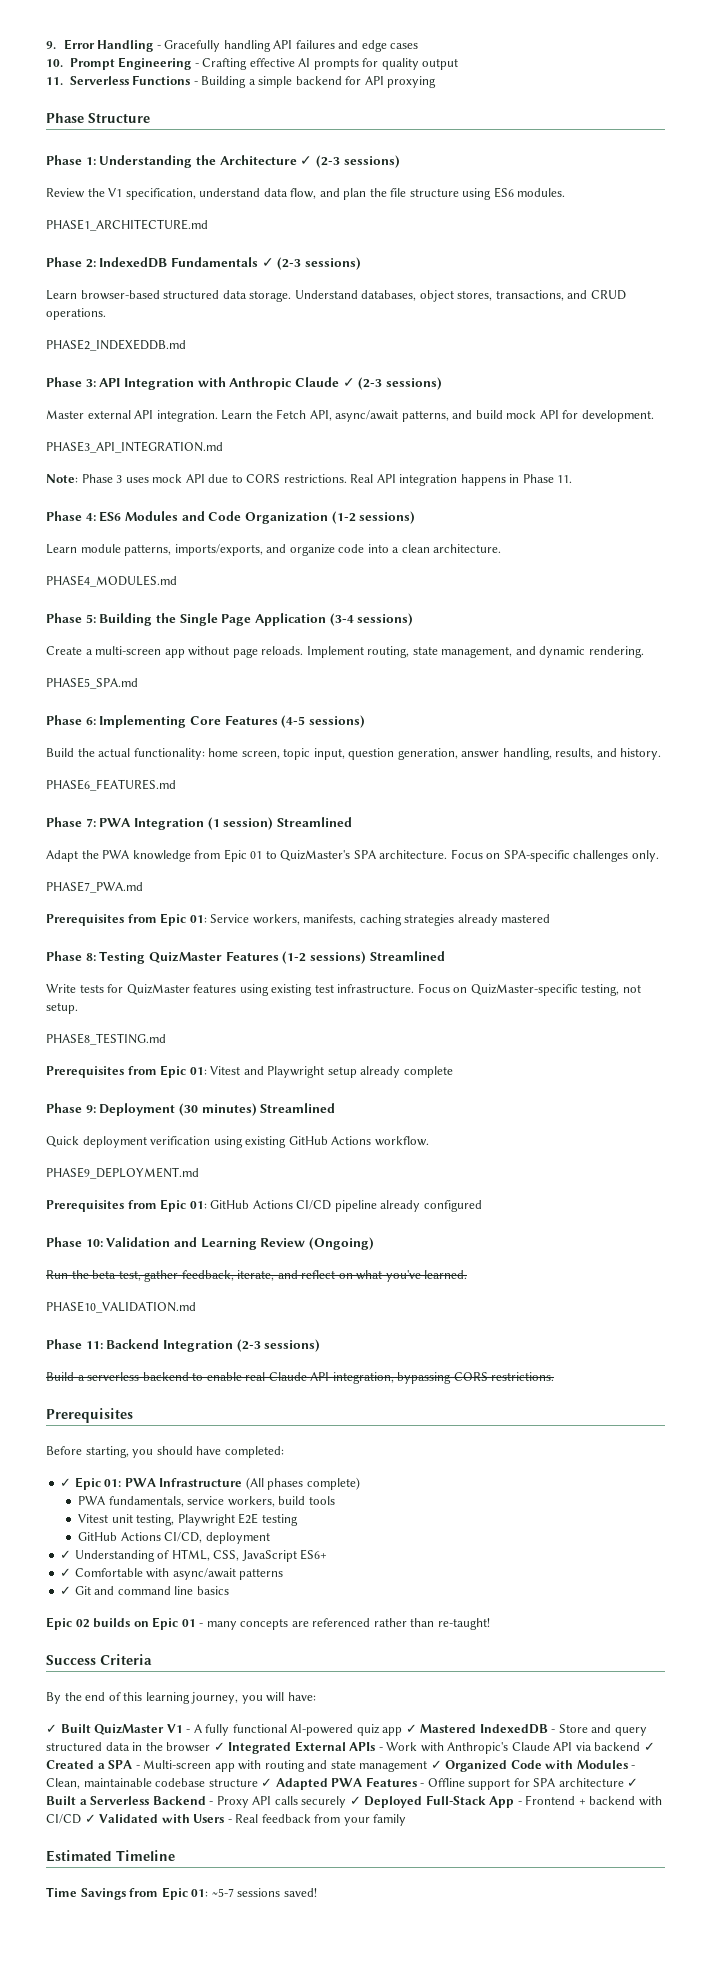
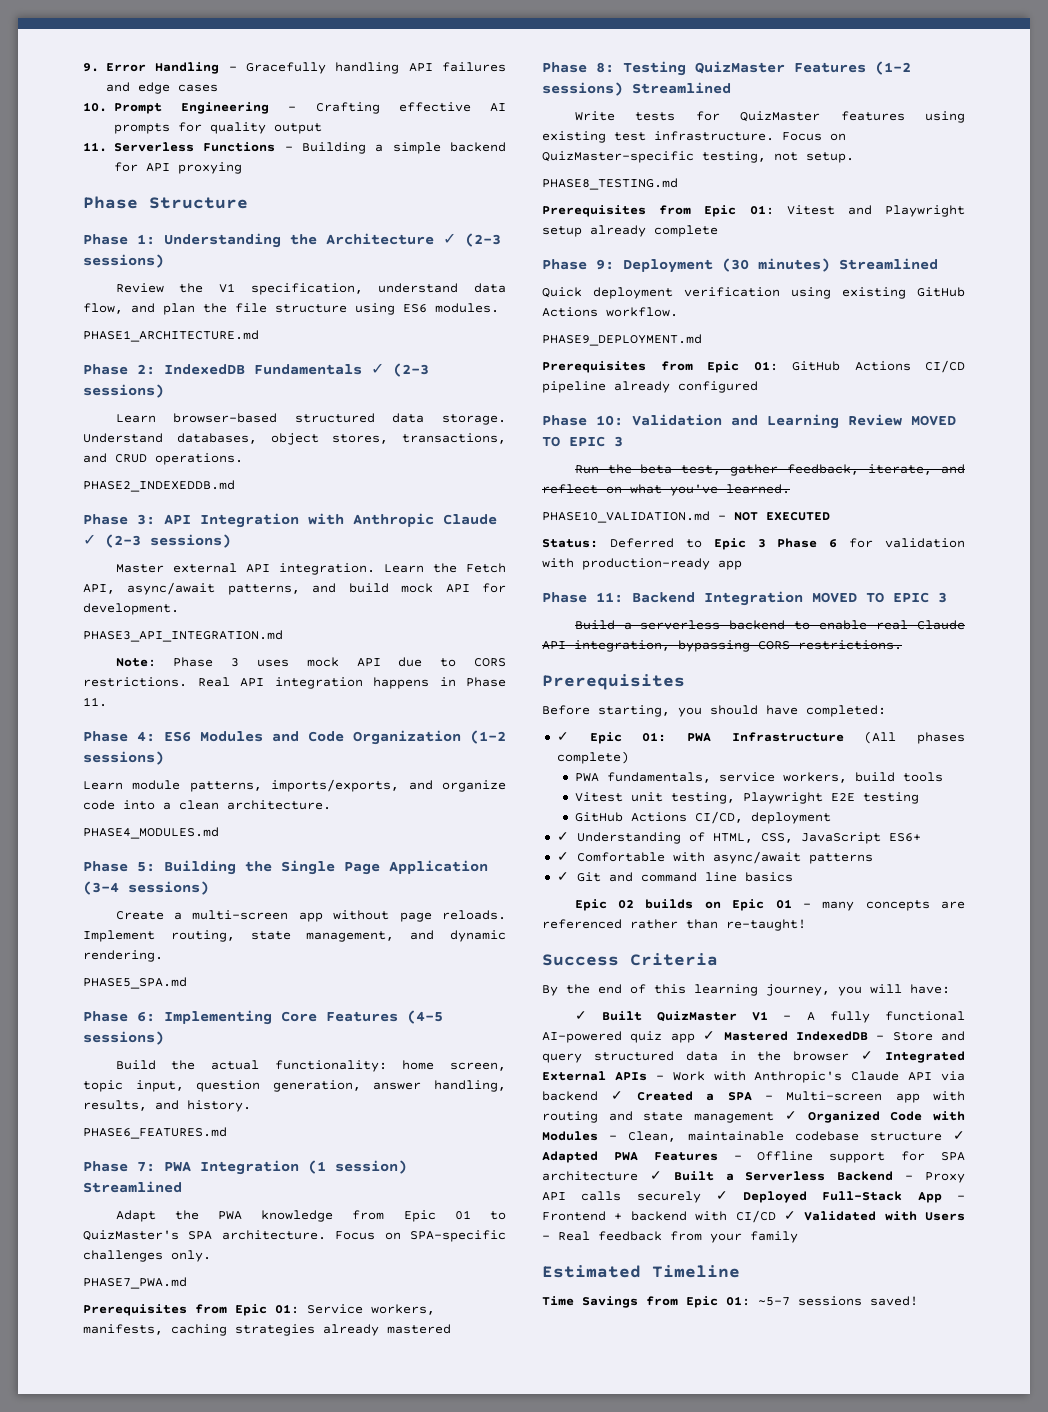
- Phase 10: Validation and Learning Review (Ongoing)
+ Phase 10: Validation and Learning Review MOVED TO EPIC 3
- PHASE10_VALIDATION.md
+ PHASE10_VALIDATION.md - NOT EXECUTED
+ Status: Deferred to Epic 3 Phase 6 for validation with production-ready app
- Phase 11: Backend Integration (2-3 sessions)
+ Phase 11: Backend Integration MOVED TO EPIC 3

